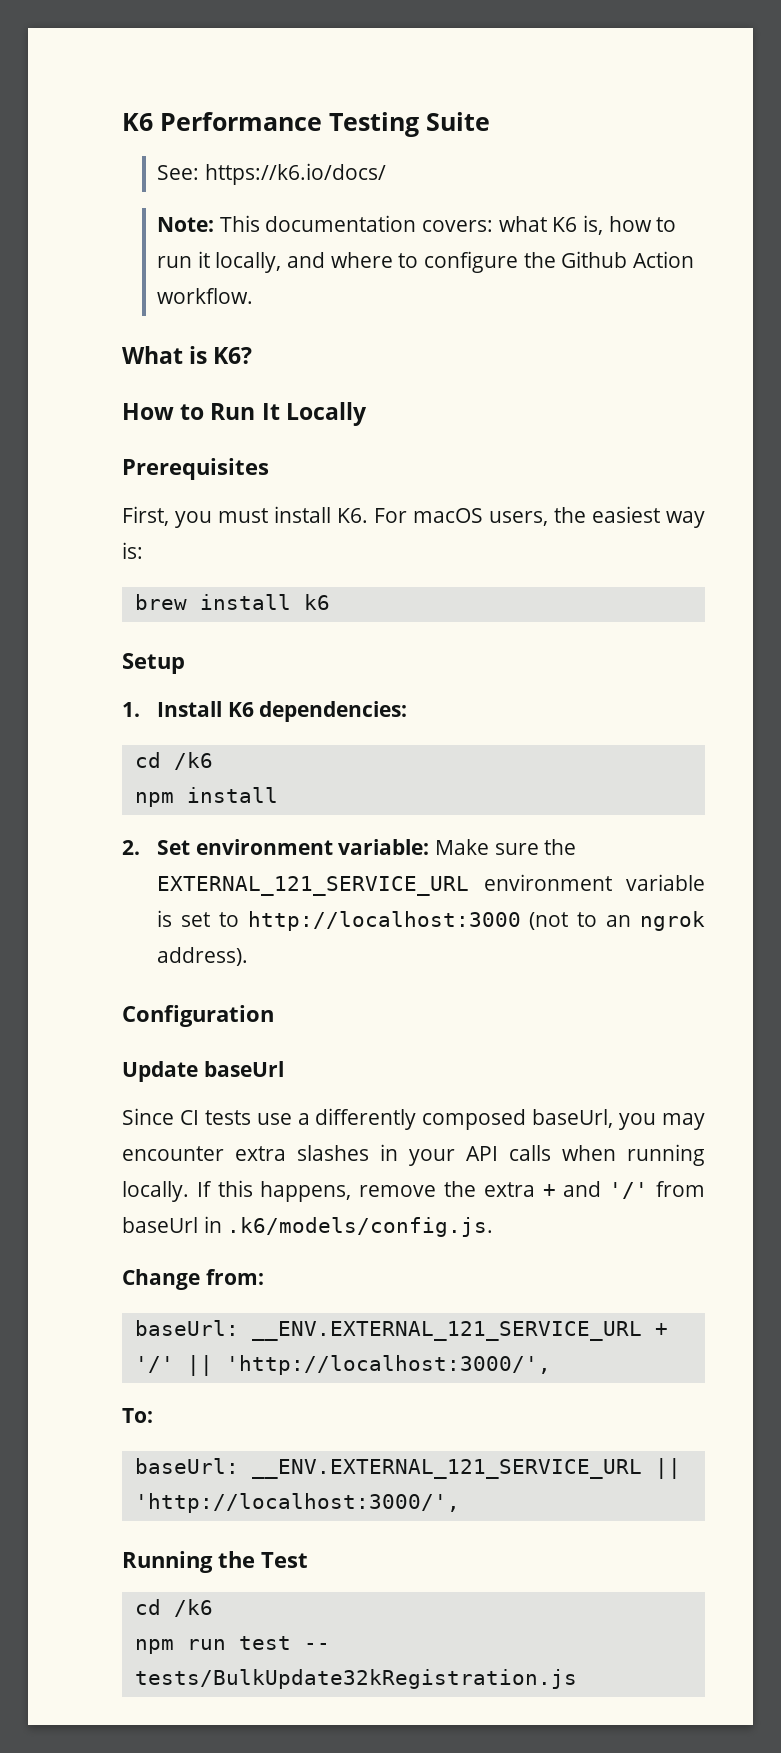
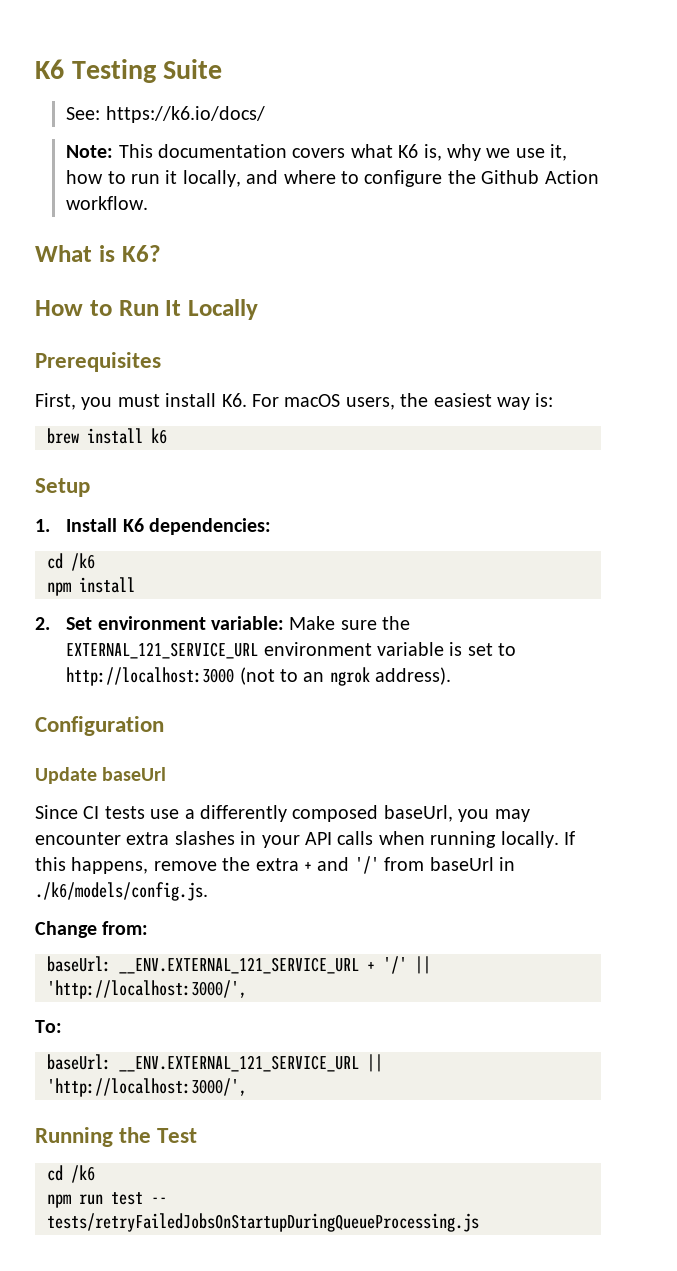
- K6 Performance Testing Suite
+ K6 Testing Suite
- Note: This documentation covers: what K6 is, how to run it locally, and where to configure the Github Action workflow.
+ Note: This documentation covers what K6 is, why we use it, how to run it locally, and where to configure the Github Action workflow.
- If this happens, remove the extra + and '/' from baseUrl in .k6/models/config.js.
+ If this happens, remove the extra + and '/' from baseUrl in ./k6/models/config.js.
- npm run test -- tests/BulkUpdate32kRegistration.js
+ npm run test -- tests/retryFailedJobsOnStartupDuringQueueProcessing.js

